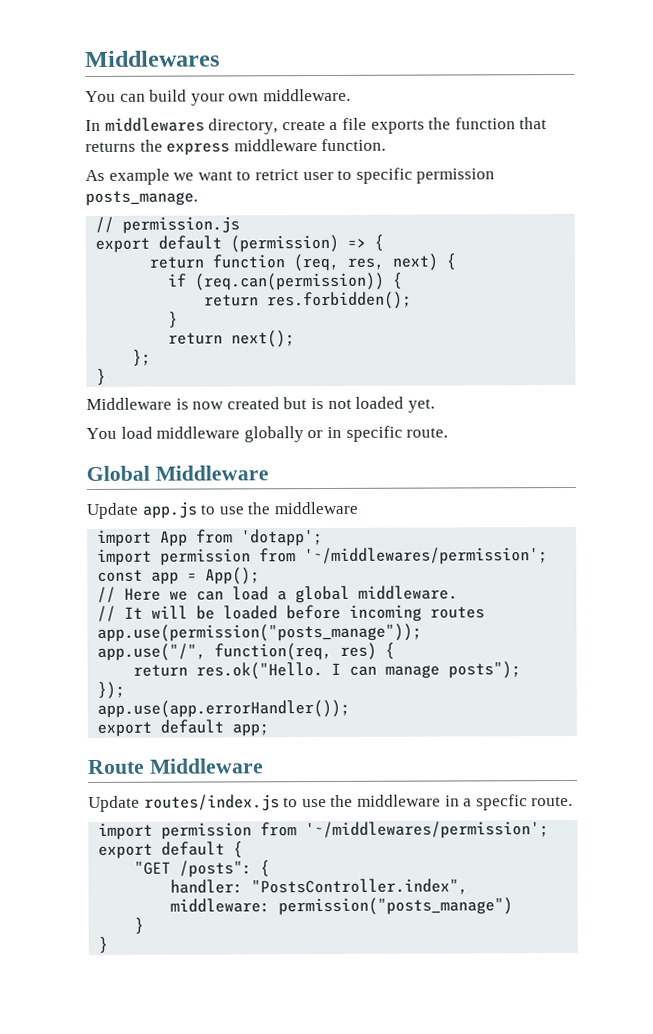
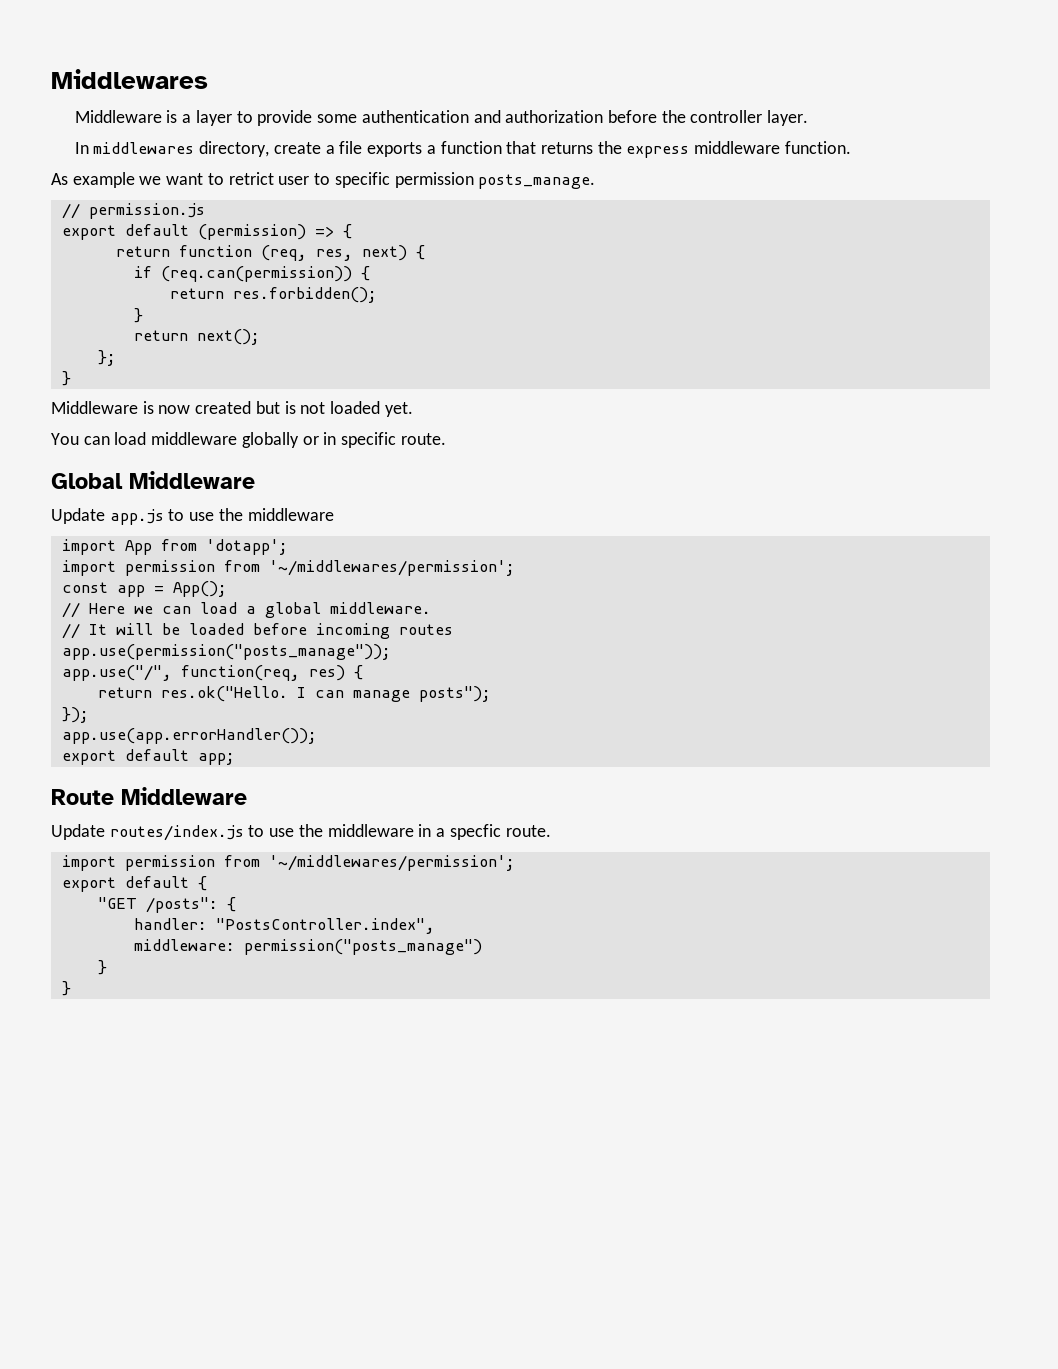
- You can build your own middleware.
+ Middleware is a layer to provide some authentication and authorization before the controller layer.
- In middlewares directory, create a file exports the function that returns the express middleware function.
+ In middlewares directory, create a file exports a function that returns the express middleware function.
- You load middleware globally or in specific route.
+ You can load middleware globally or in specific route.

